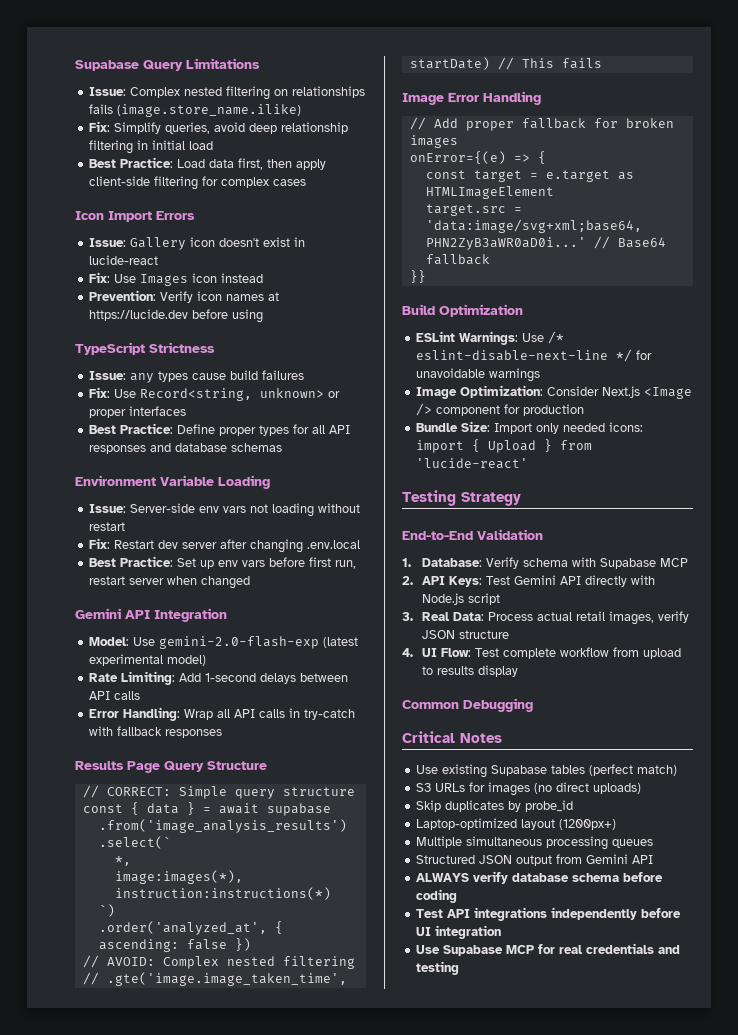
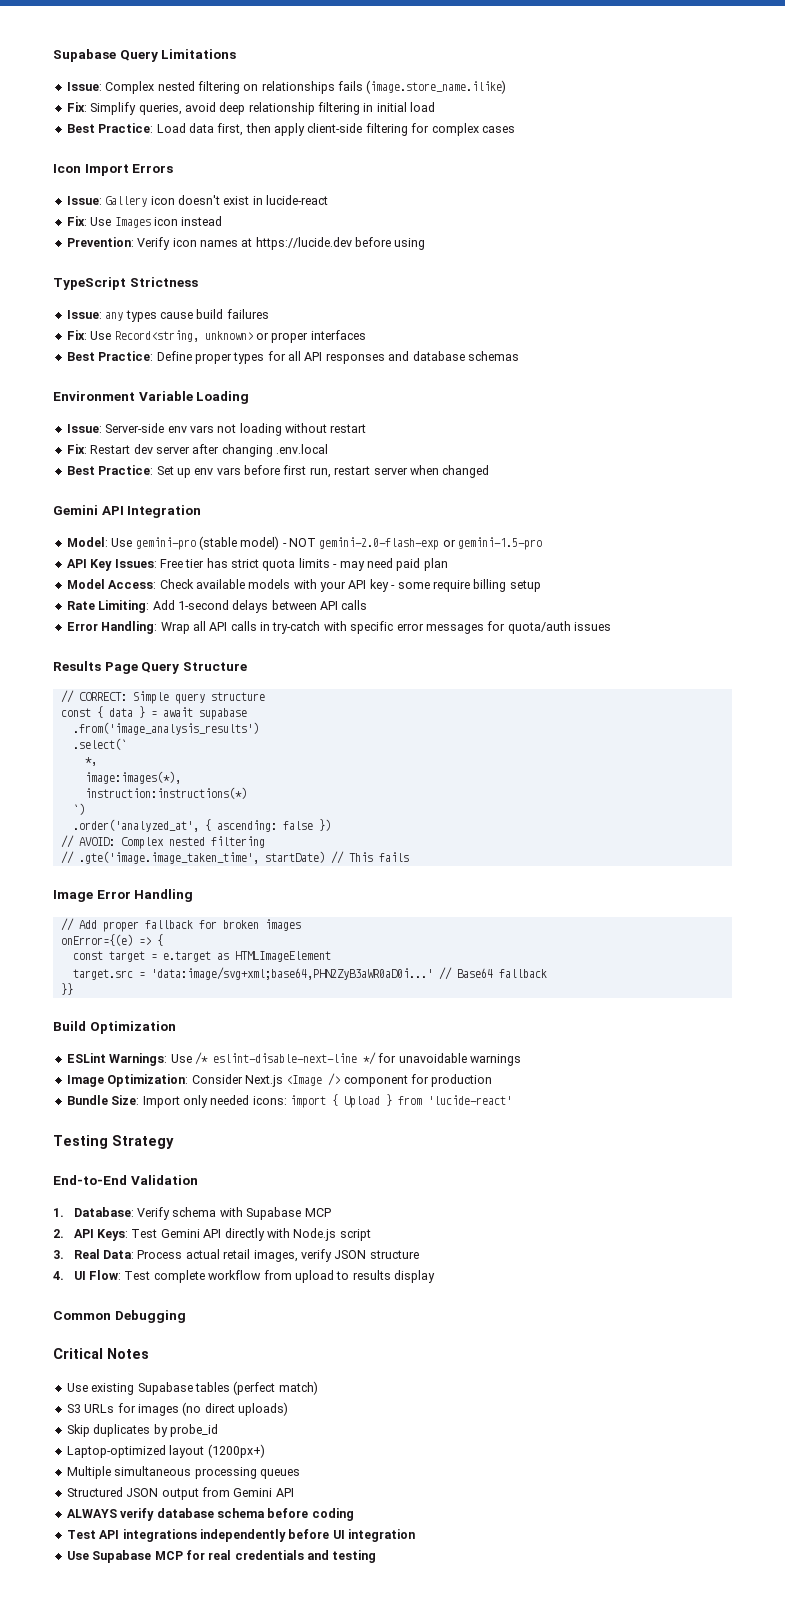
- Model: Use gemini-2.0-flash-exp (latest experimental model)
+ Model: Use gemini-pro (stable model) - NOT gemini-2.0-flash-exp or gemini-1.5-pro
+ API Key Issues: Free tier has strict quota limits - may need paid plan
+ Model Access: Check available models with your API key - some require billing setup
- Error Handling: Wrap all API calls in try-catch with fallback responses
+ Error Handling: Wrap all API calls in try-catch with specific error messages for quota/auth issues

